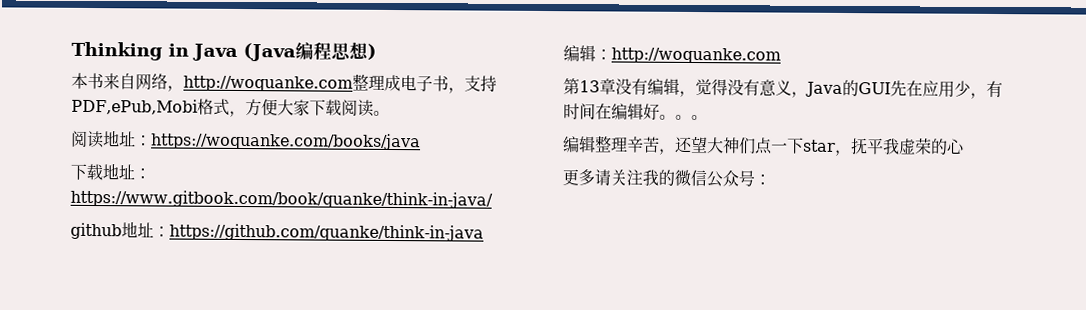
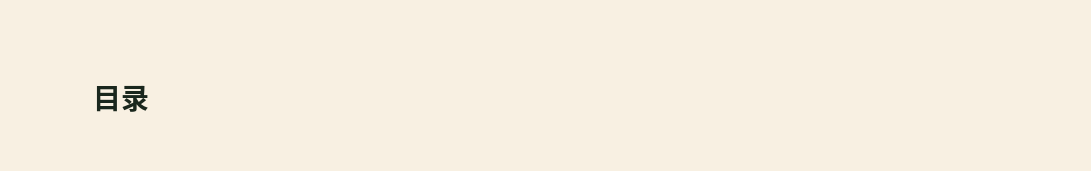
- Thinking in Java (Java编程思想)
- 本书来自网络，http://woquanke.com整理成电子书，支持PDF,ePub,Mobi格式，方便大家下载阅读。
- 阅读地址：https://woquanke.com/books/java
- 下载地址：https://www.gitbook.com/book/quanke/think-in-java/
- github地址：https://github.com/quanke/think-in-java
- 编辑：http://woquanke.com
- 第13章没有编辑，觉得没有意义，Java的GUI先在应用少，有时间在编辑好。。。
- 编辑整理辛苦，还望大神们点一下star，抚平我虚荣的心
- 更多请关注我的微信公众号：
+ 目录

